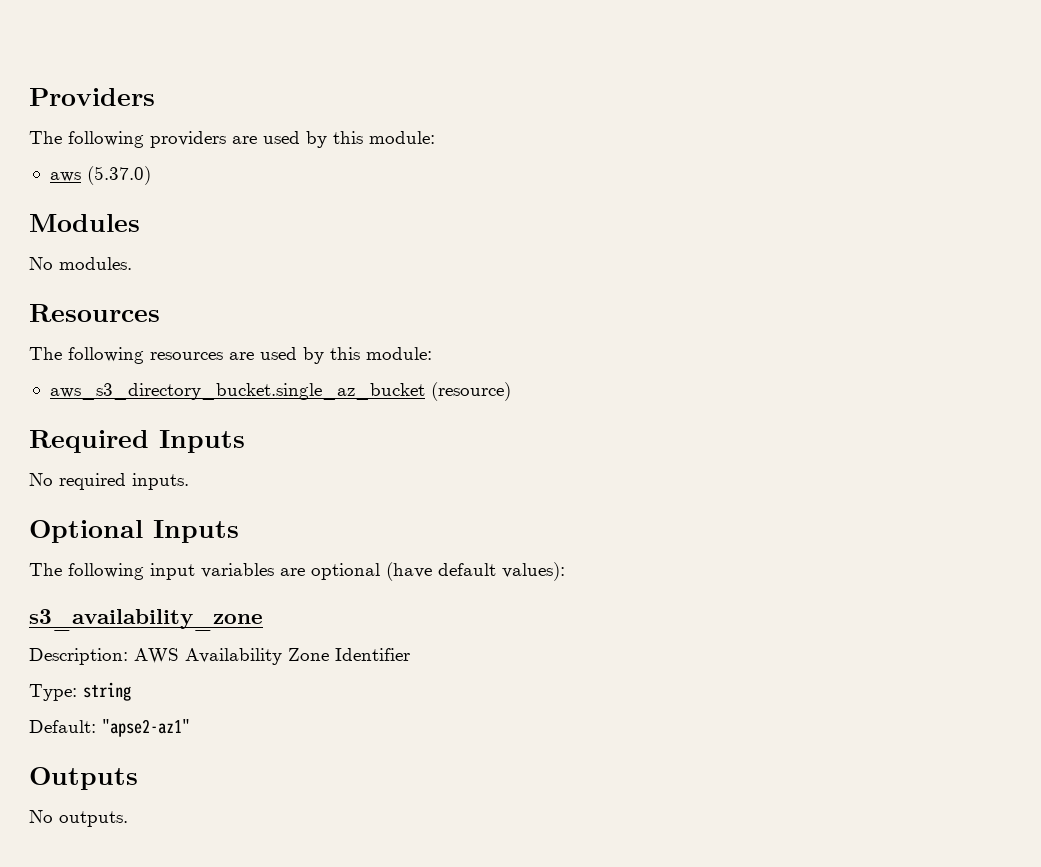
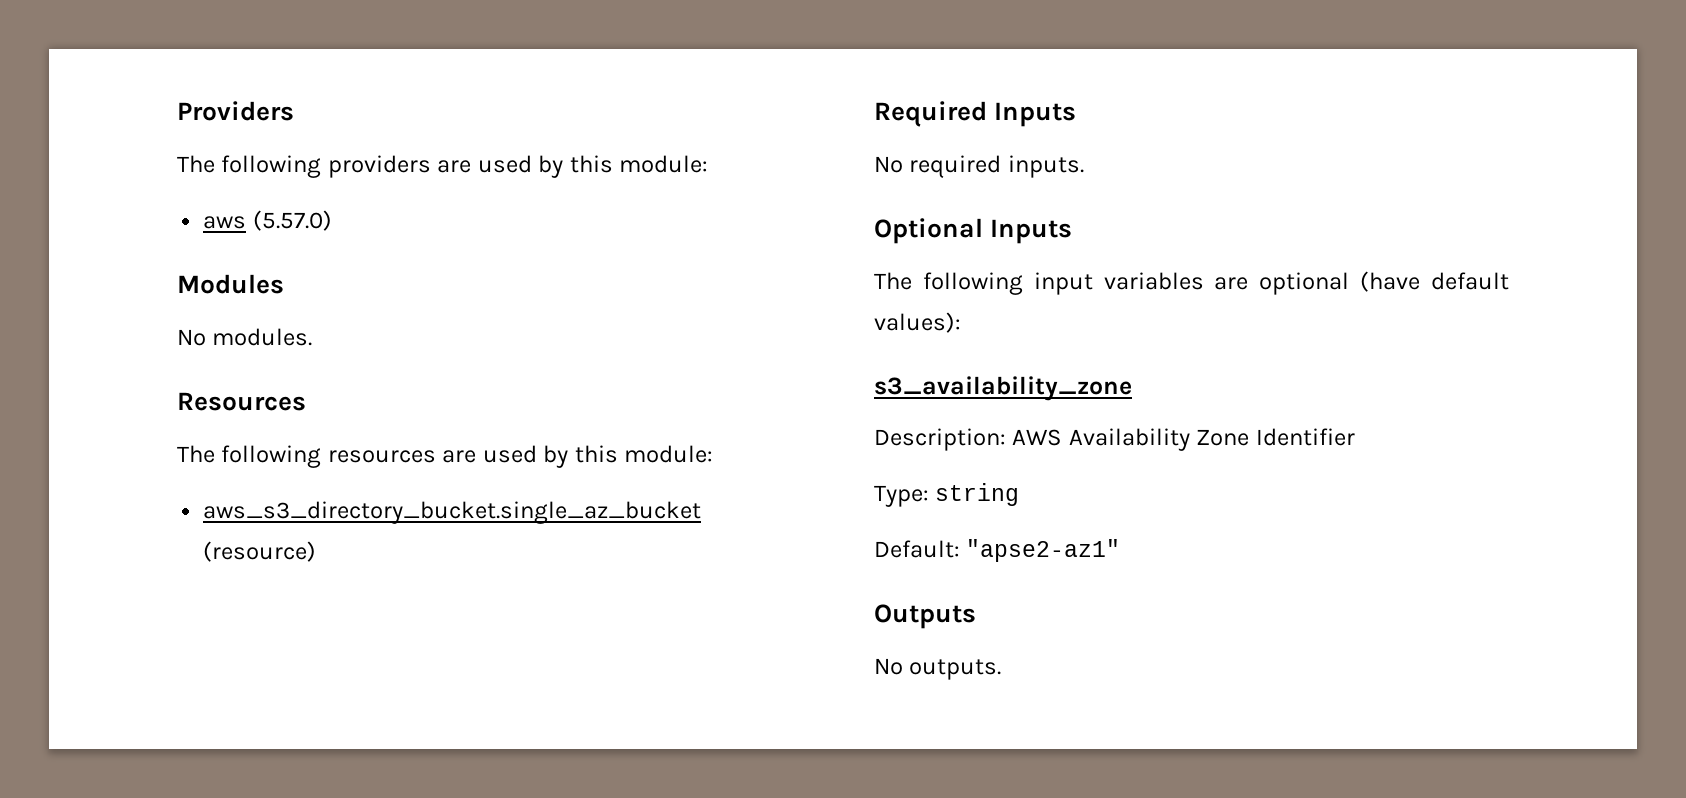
- aws (5.37.0)
+ aws (5.57.0)

